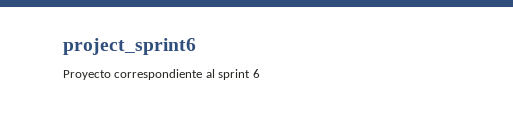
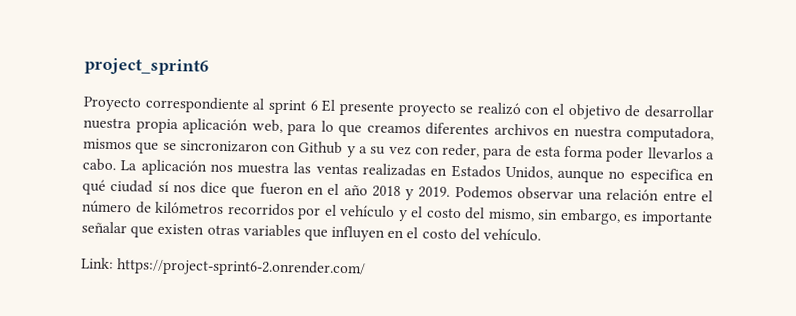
- Proyecto correspondiente al sprint 6
+ Proyecto correspondiente al sprint 6 El presente proyecto se realizó con el objetivo de desarrollar nuestra propia aplicación web, para lo que creamos diferentes archivos en nuestra computadora, mismos que se sincronizaron con Github y a su vez con reder, para de esta forma poder llevarlos a cabo. La aplicación nos muestra las ventas realizadas en Estados Unidos, aunque no especifica en qué ciudad sí nos dice que fueron en el año 2018 y 2019. Podemos observar una relación entre el número de kilómetros recorridos por el vehículo y el costo del mismo, sin embargo, es importante señalar que existen otras variables que influyen en el costo del vehículo.
+ Link: https://project-sprint6-2.onrender.com/

